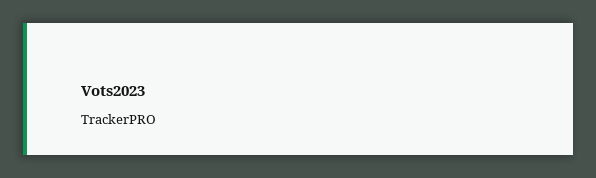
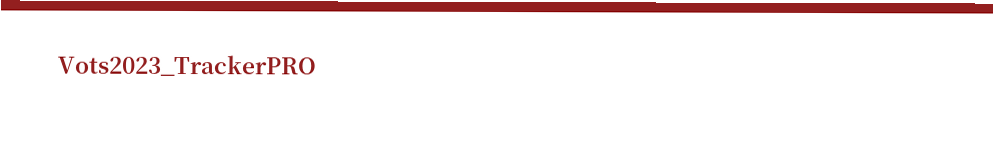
- Vots2023
- TrackerPRO
+ Vots2023_TrackerPRO

